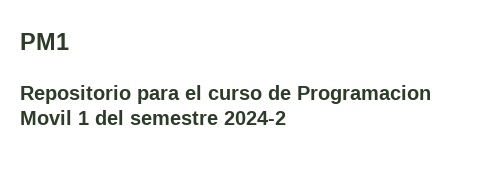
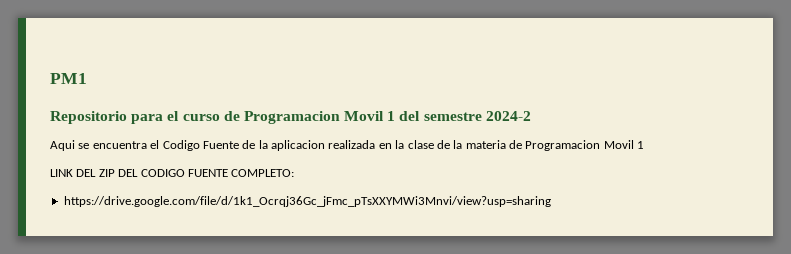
+ Aqui se encuentra el Codigo Fuente de la aplicacion realizada en la clase de la materia de Programacion Movil 1
+ LINK DEL ZIP DEL CODIGO FUENTE COMPLETO:
+ https://drive.google.com/file/d/1k1_Ocrqj36Gc_jFmc_pTsXXYMWi3Mnvi/view?usp=sharing

